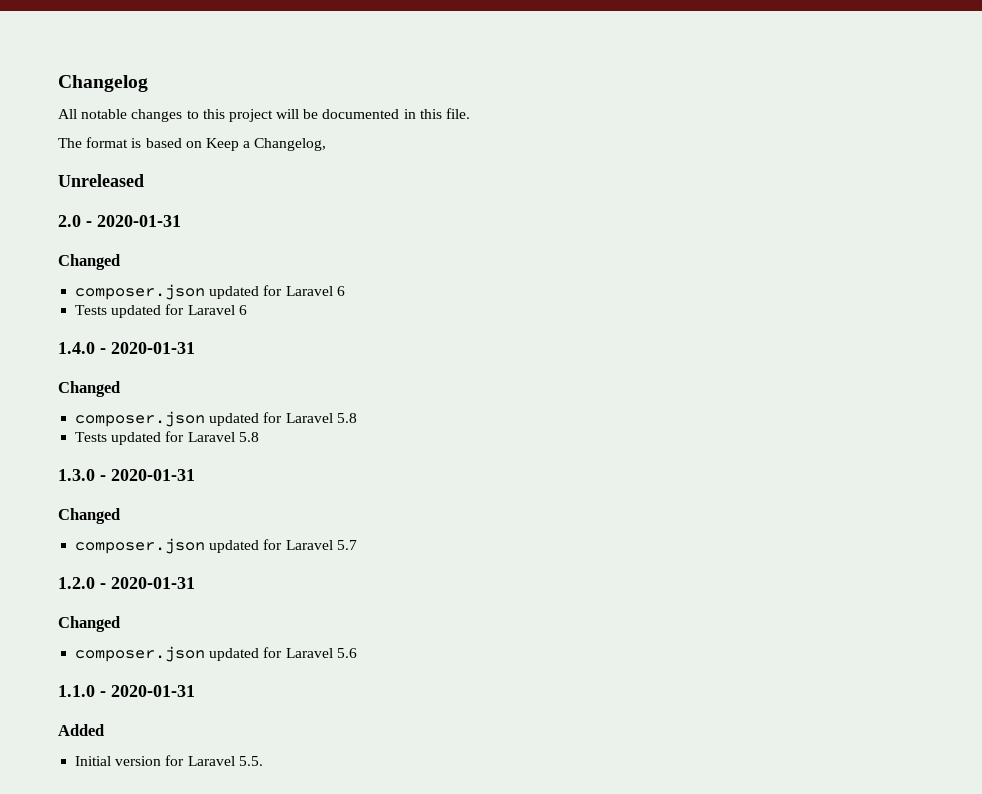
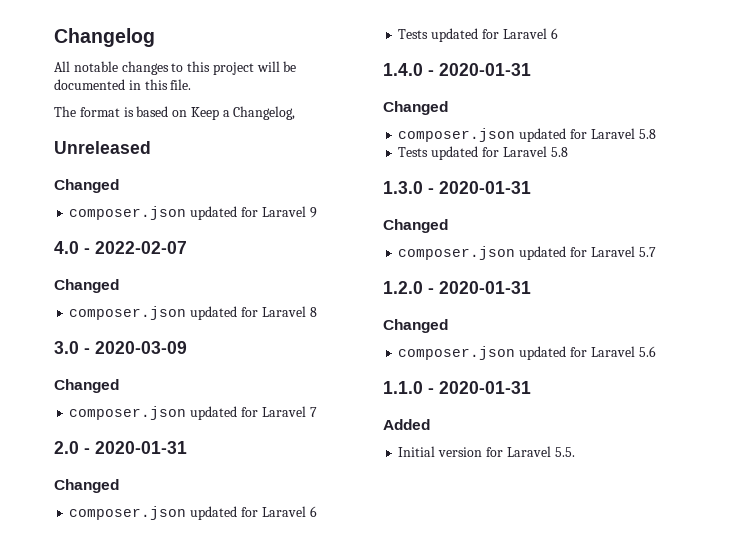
  Unreleased
+ Changed
+ composer.json updated for Laravel 9
+ 4.0 - 2022-02-07
+ Changed
+ composer.json updated for Laravel 8
+ 3.0 - 2020-03-09
+ Changed
+ composer.json updated for Laravel 7

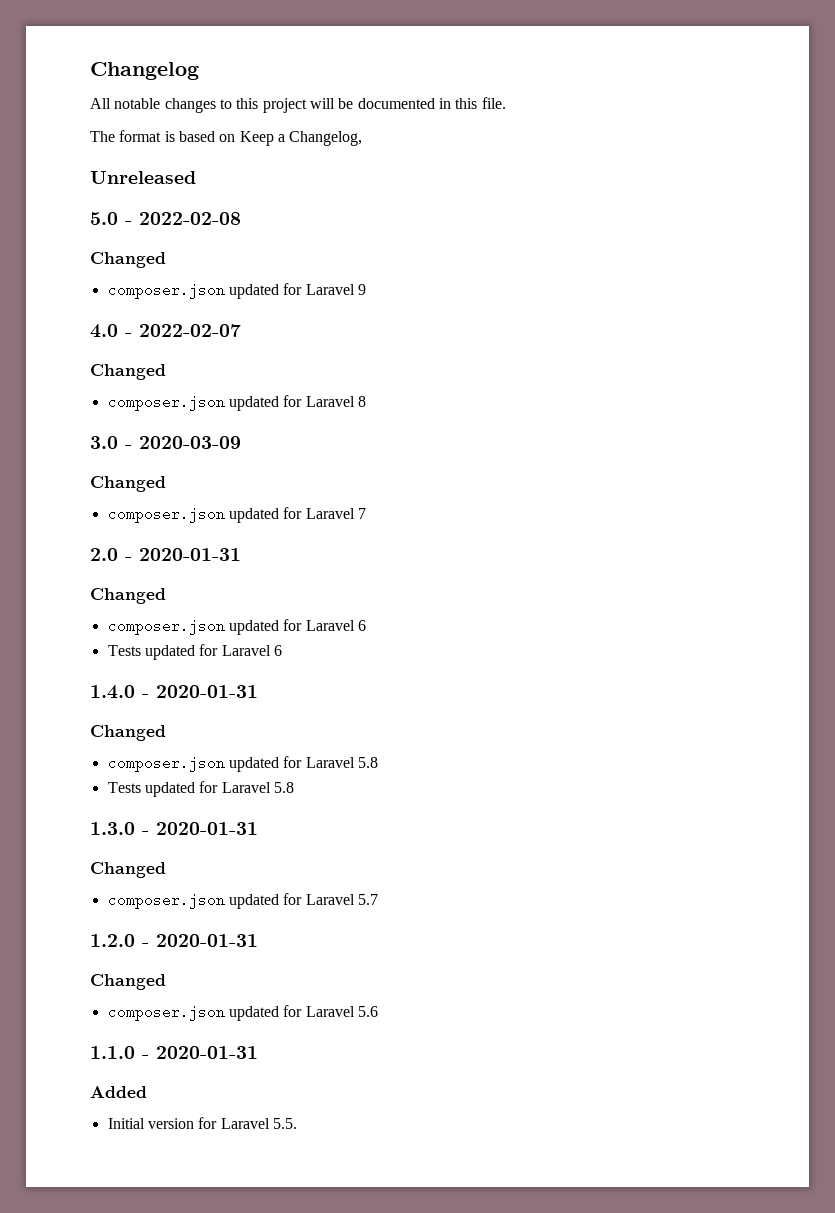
+ 5.0 - 2022-02-08

